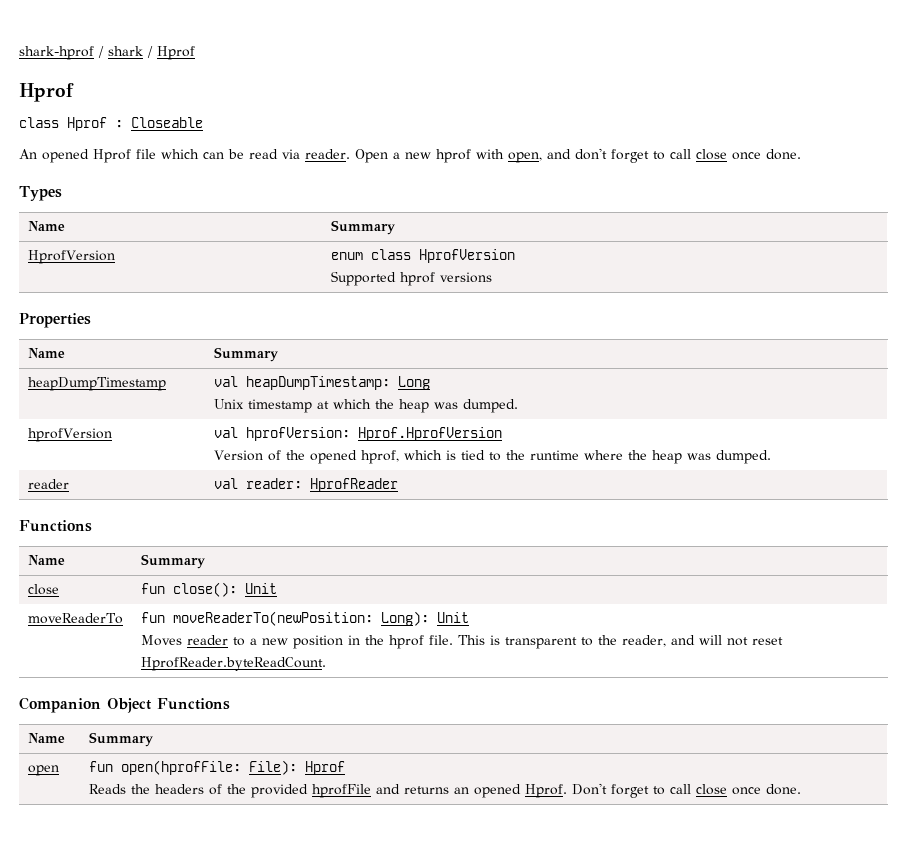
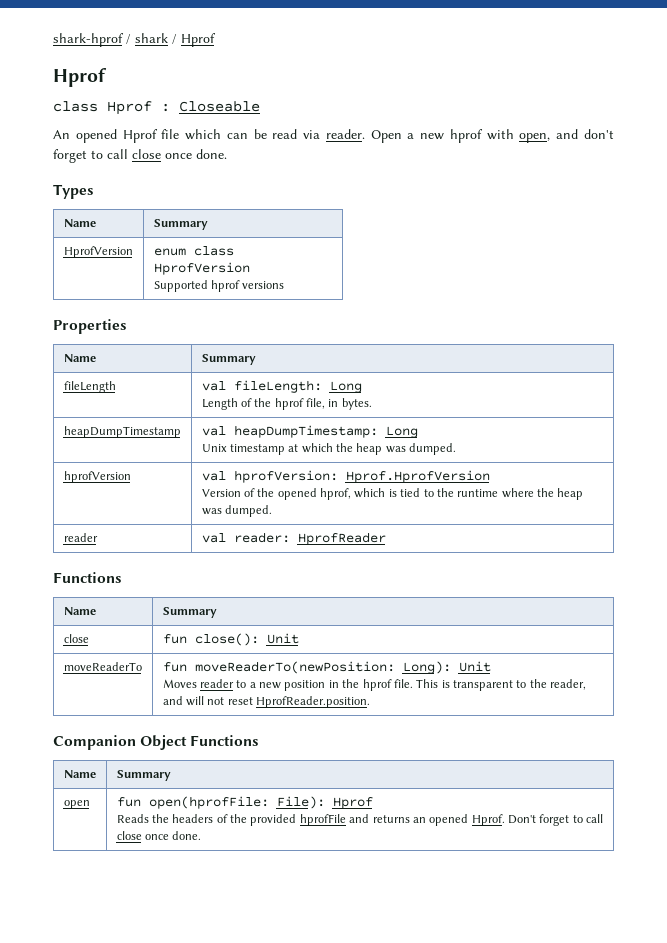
+ fileLength | val fileLength: Long
+ Length of the hprof file, in bytes.
  moveReaderTo | fun moveReaderTo(newPosition: Long): Unit
- Moves reader to a new position in the hprof file. This is transparent to the reader, and will not reset HprofReader.byteReadCount.
+ Moves reader to a new position in the hprof file. This is transparent to the reader, and will not reset HprofReader.position.

